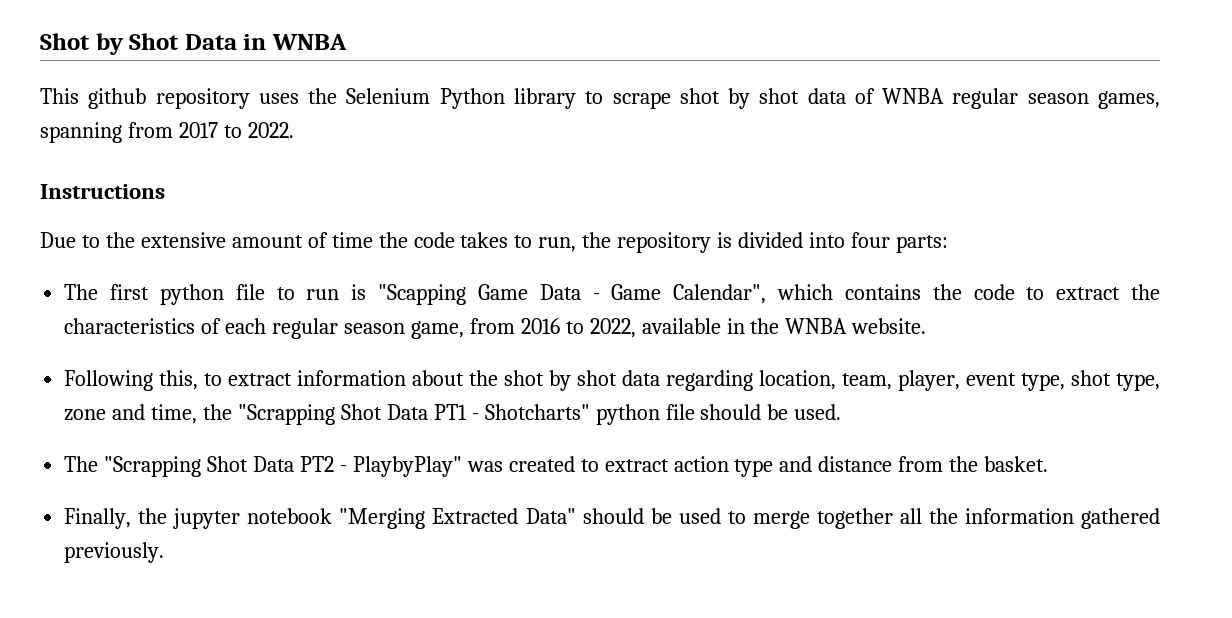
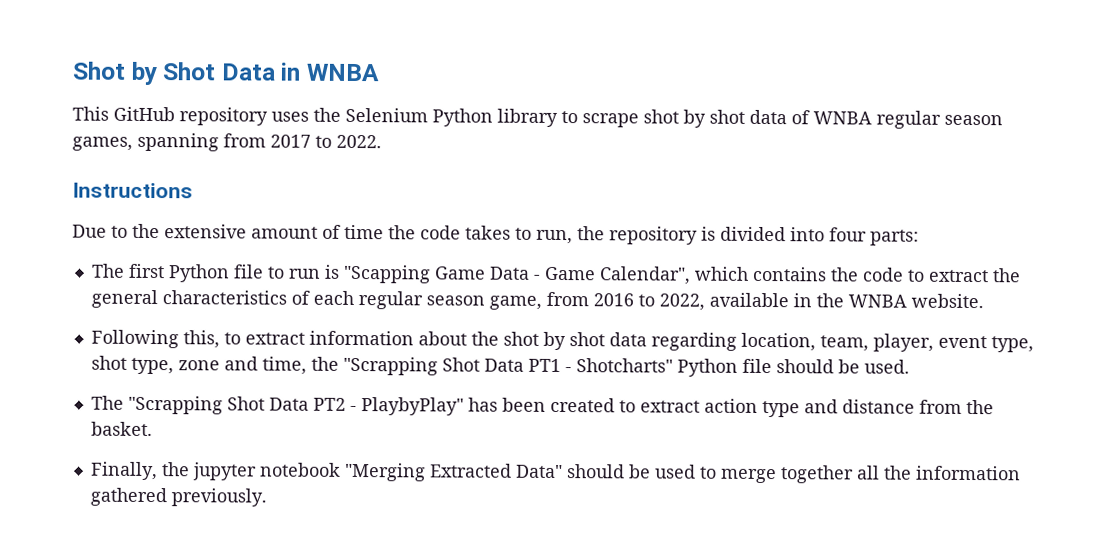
- This github repository uses the Selenium Python library to scrape shot by shot data of WNBA regular season games, spanning from 2017 to 2022.
+ This GitHub repository uses the Selenium Python library to scrape shot by shot data of WNBA regular season games, spanning from 2017 to 2022.
- The first python file to run is "Scapping Game Data - Game Calendar", which contains the code to extract the characteristics of each regular season game, from 2016 to 2022, available in the WNBA website.
+ The first Python file to run is "Scapping Game Data - Game Calendar", which contains the code to extract the general characteristics of each regular season game, from 2016 to 2022, available in the WNBA website.
- Following this, to extract information about the shot by shot data regarding location, team, player, event type, shot type, zone and time, the "Scrapping Shot Data PT1 - Shotcharts" python file should be used.
+ Following this, to extract information about the shot by shot data regarding location, team, player, event type, shot type, zone and time, the "Scrapping Shot Data PT1 - Shotcharts" Python file should be used.
- The "Scrapping Shot Data PT2 - PlaybyPlay" was created to extract action type and distance from the basket.
+ The "Scrapping Shot Data PT2 - PlaybyPlay" has been created to extract action type and distance from the basket.

